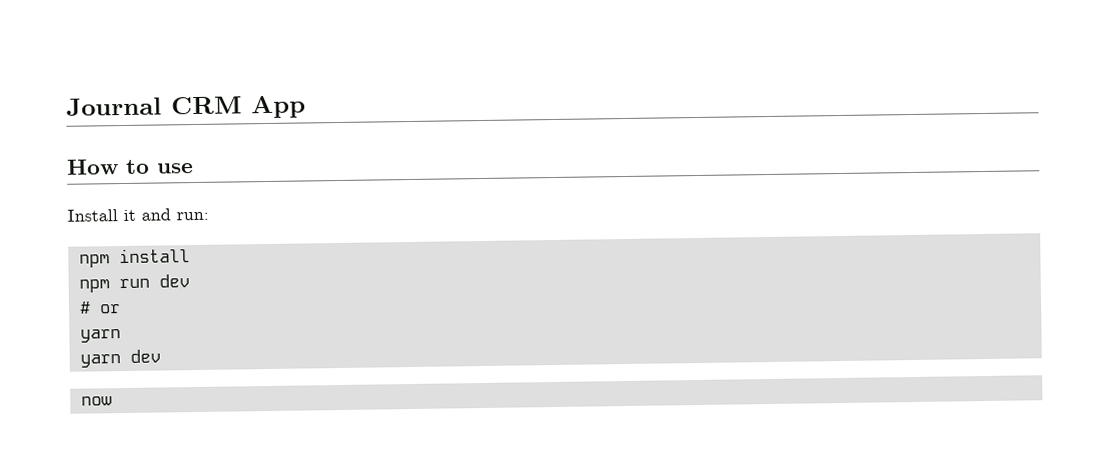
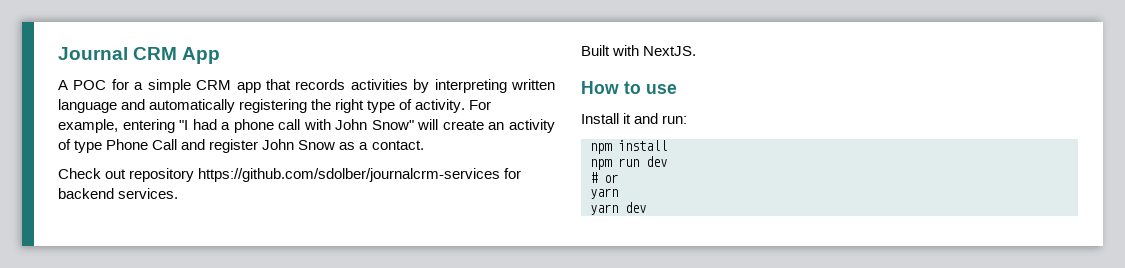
+ A POC for a simple CRM app that records activities by interpreting written language and automatically registering the right type of activity. For example, entering "I had a phone call with John Snow" will create an activity of type Phone Call and register John Snow as a contact.
+ Check out repository https://github.com/sdolber/journalcrm-services for backend services.
+ Built with NextJS.
- now

